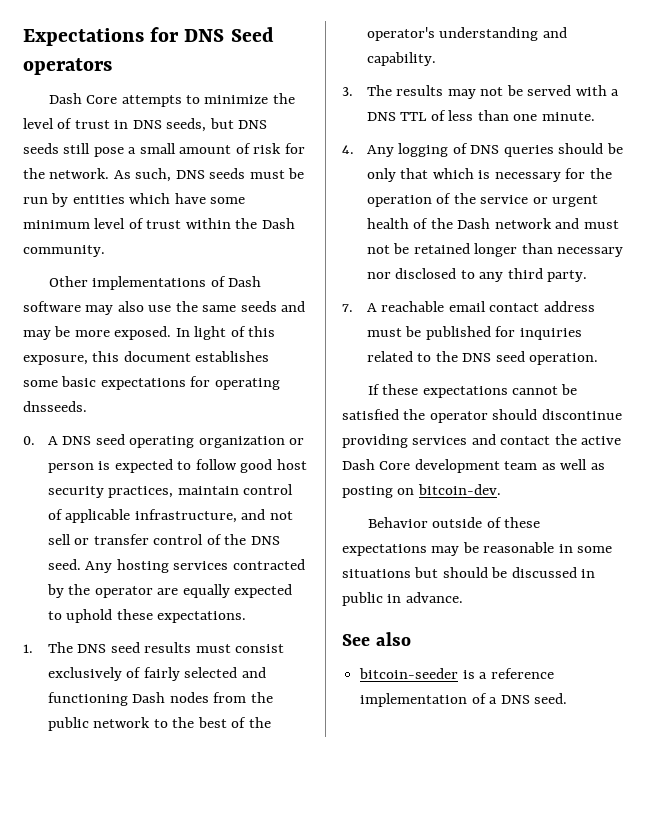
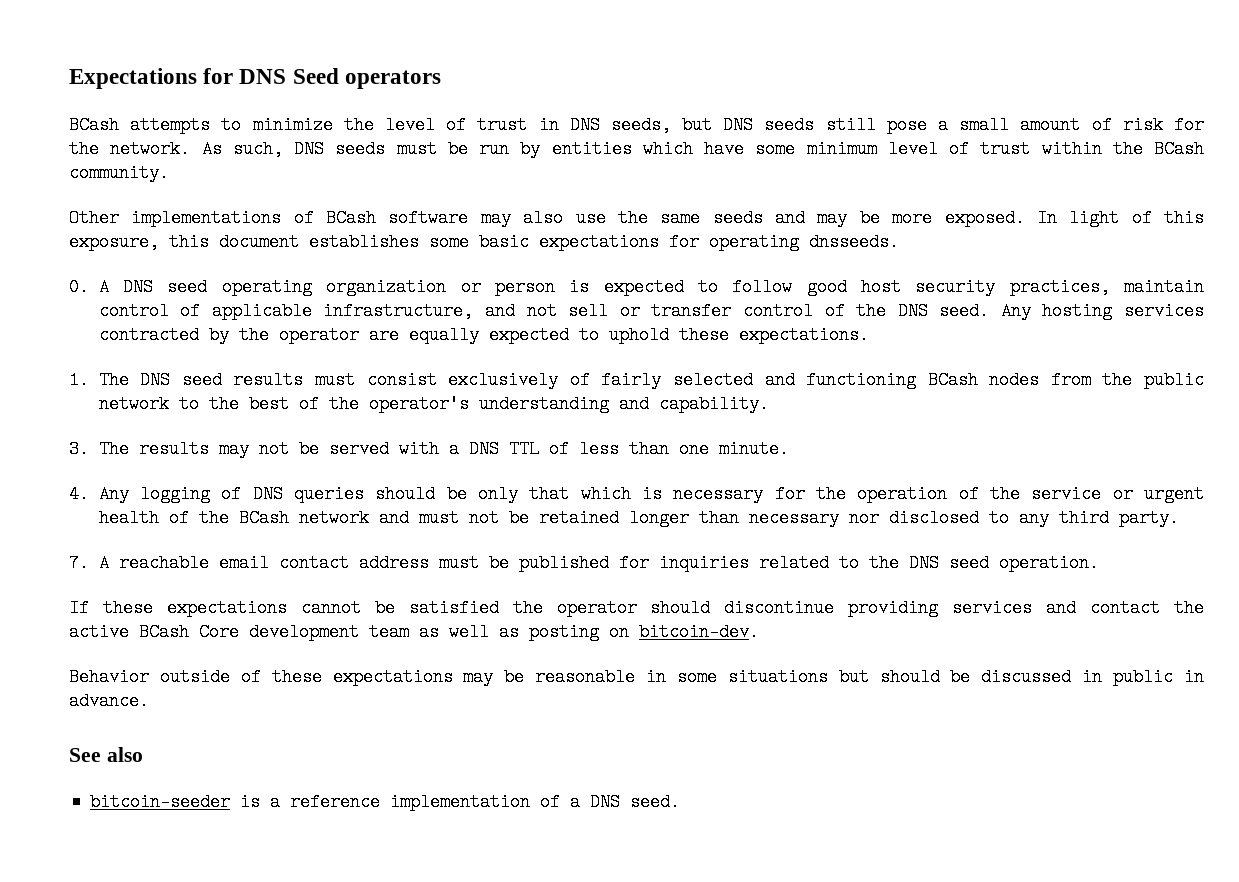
- Dash Core attempts to minimize the level of trust in DNS seeds, but DNS seeds still pose a small amount of risk for the network.
+ BCash attempts to minimize the level of trust in DNS seeds, but DNS seeds still pose a small amount of risk for the network.
- As such, DNS seeds must be run by entities which have some minimum level of trust within the Dash community.
+ As such, DNS seeds must be run by entities which have some minimum level of trust within the BCash community.
- Other implementations of Dash software may also use the same seeds and may be more exposed.
+ Other implementations of BCash software may also use the same seeds and may be more exposed.
- 1. The DNS seed results must consist exclusively of fairly selected and functioning Dash nodes from the public network to the best of the operator's understanding and capability.
+ 1. The DNS seed results must consist exclusively of fairly selected and functioning BCash nodes from the public network to the best of the operator's understanding and capability.
- 4. Any logging of DNS queries should be only that which is necessary for the operation of the service or urgent health of the Dash network and must not be retained longer than necessary nor disclosed to any third party.
+ 4. Any logging of DNS queries should be only that which is necessary for the operation of the service or urgent health of the BCash network and must not be retained longer than necessary nor disclosed to any third party.
- If these expectations cannot be satisfied the operator should discontinue providing services and contact the active Dash Core development team as well as posting on bitcoin-dev.
+ If these expectations cannot be satisfied the operator should discontinue providing services and contact the active BCash Core development team as well as posting on bitcoin-dev.

